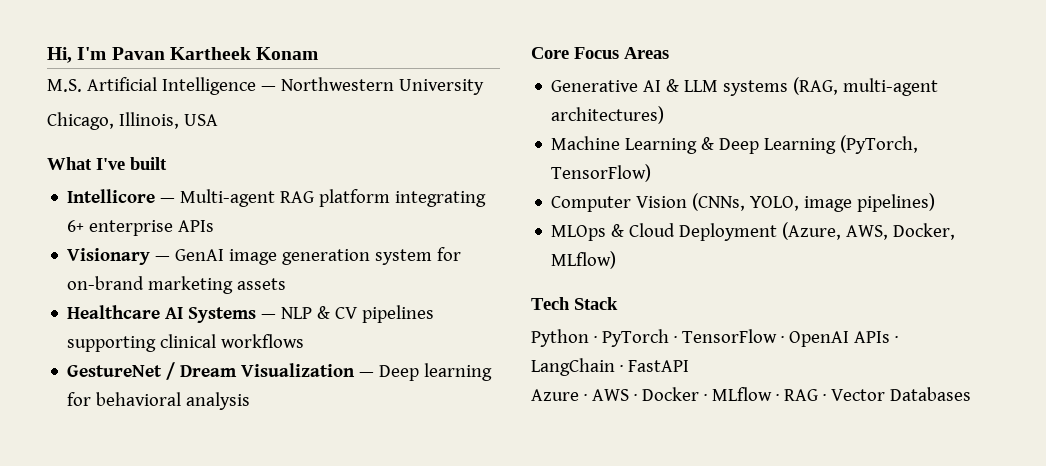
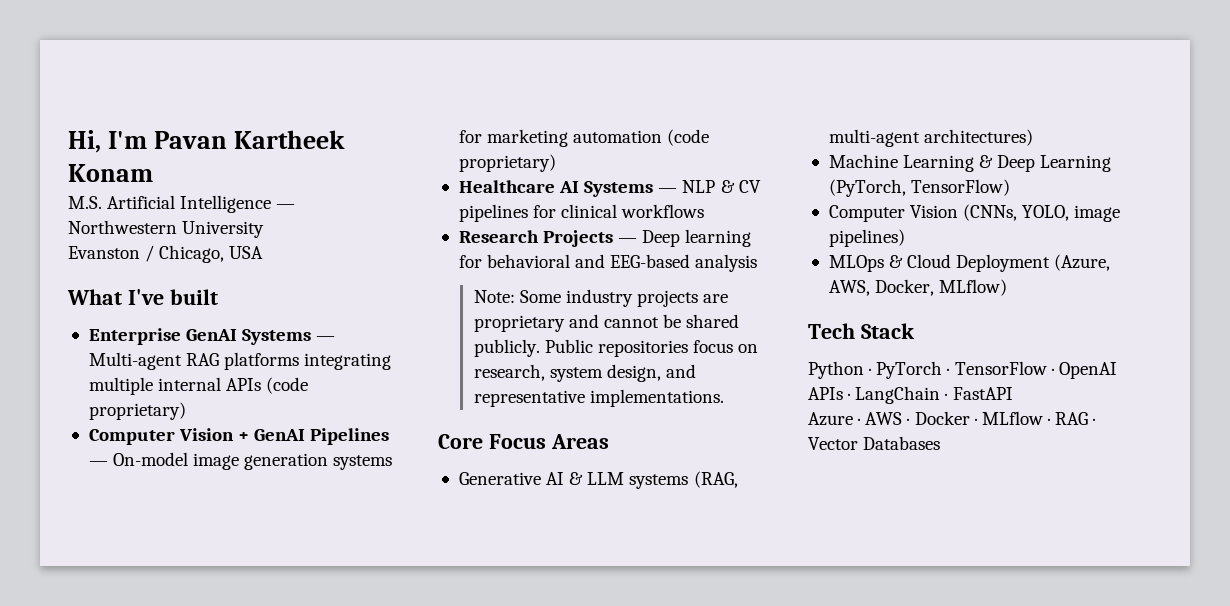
- Chicago, Illinois, USA
+ Evanston / Chicago, USA
- Intellicore — Multi-agent RAG platform integrating 6+ enterprise APIs
- Visionary — GenAI image generation system for on-brand marketing assets
+ Enterprise GenAI Systems — Multi-agent RAG platforms integrating multiple internal APIs (code proprietary)
+ Computer Vision + GenAI Pipelines — On-model image generation systems for marketing automation (code proprietary)
- Healthcare AI Systems — NLP & CV pipelines supporting clinical workflows
+ Healthcare AI Systems — NLP & CV pipelines for clinical workflows
- GestureNet / Dream Visualization — Deep learning for behavioral analysis
+ Research Projects — Deep learning for behavioral and EEG-based analysis
+ Note: Some industry projects are proprietary and cannot be shared publicly. Public repositories focus on research, system design, and representative implementations.

